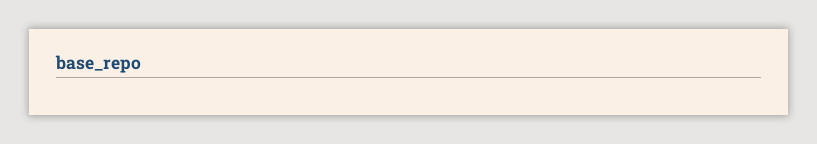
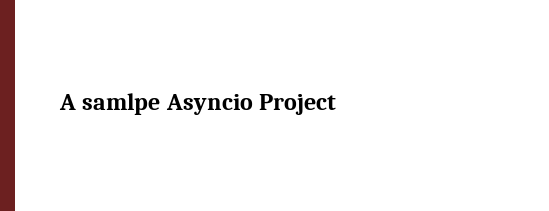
- base_repo
+ A samlpe Asyncio Project

